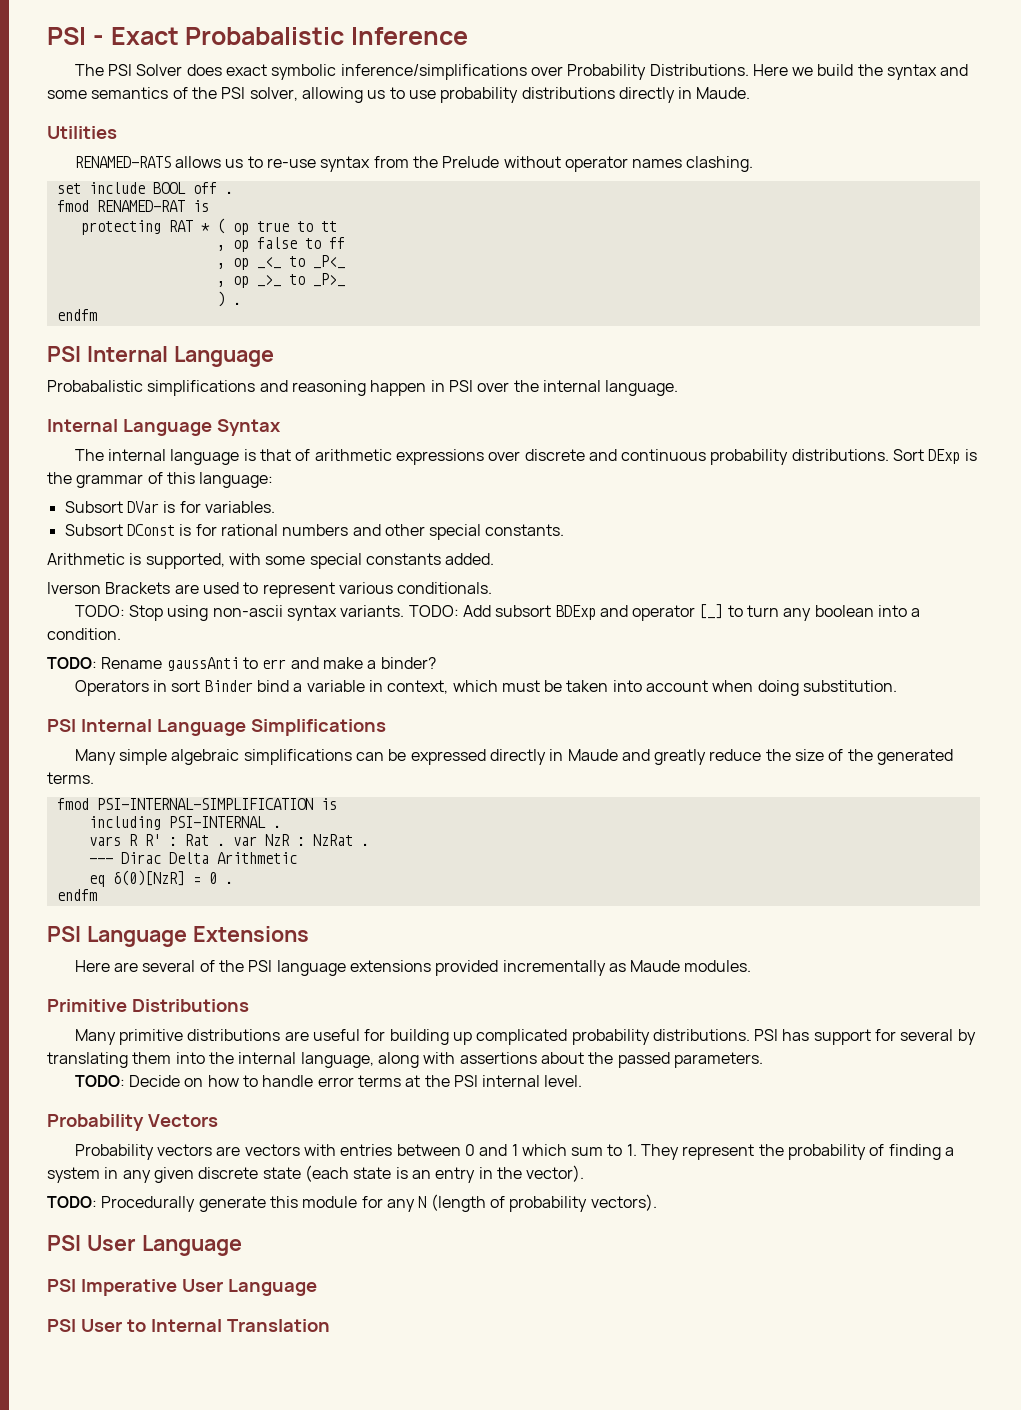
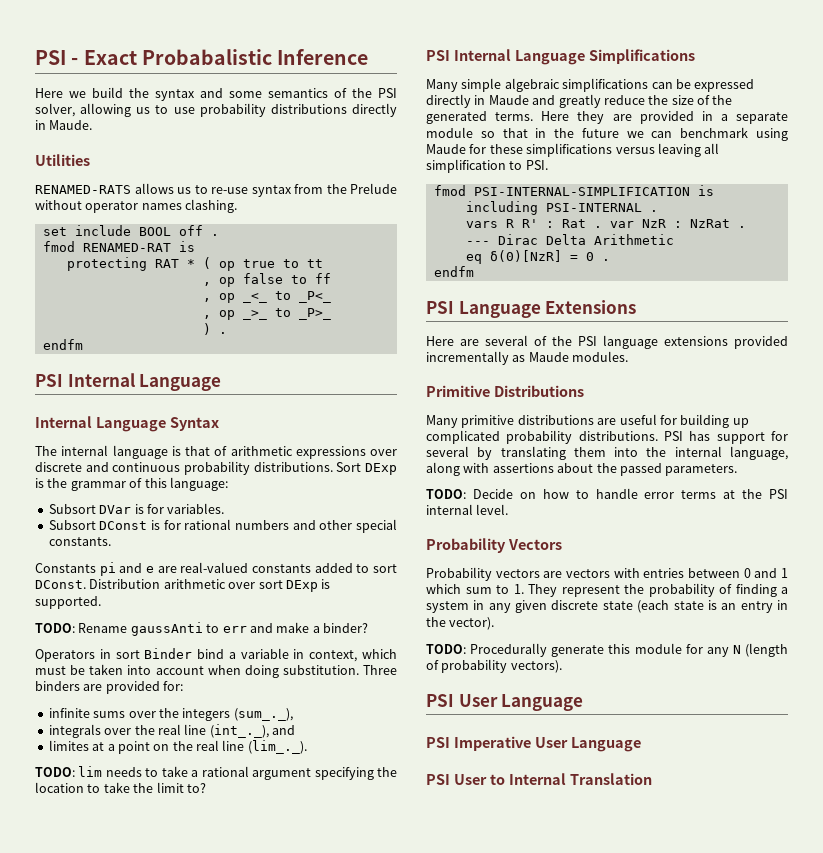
- The PSI Solver does exact symbolic inference/simplifications over Probability Distributions.
- Probabalistic simplifications and reasoning happen in PSI over the internal language.
- Arithmetic is supported, with some special constants added.
- Iverson Brackets are used to represent various conditionals.
- TODO: Stop using non-ascii syntax variants. TODO: Add subsort BDExp and operator [_] to turn any boolean into a condition.
+ Constants pi and e are real-valued constants added to sort DConst. Distribution arithmetic over sort DExp is supported.
+ Three binders are provided for:
+ infinite sums over the integers (sum_._),
+ integrals over the real line (int_._), and
+ limites at a point on the real line (lim_._).
+ TODO: lim needs to take a rational argument specifying the location to take the limit to?
+ Here they are provided in a separate module so that in the future we can benchmark using Maude for these simplifications versus leaving all simplification to PSI.

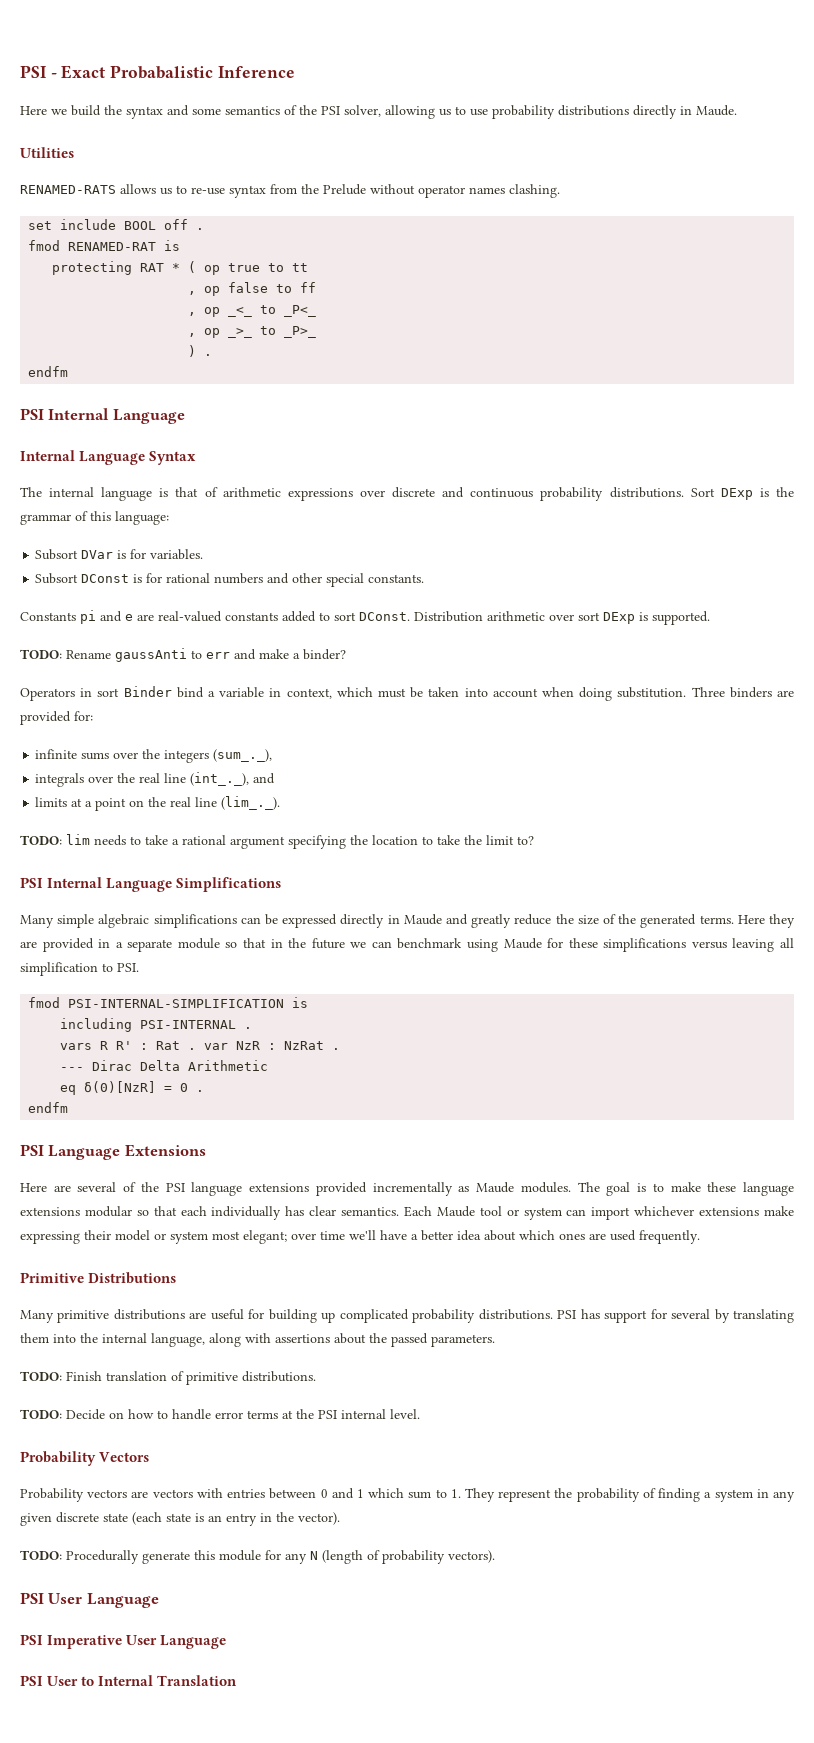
- limites at a point on the real line (lim_._).
+ limits at a point on the real line (lim_._).
+ The goal is to make these language extensions modular so that each individually has clear semantics. Each Maude tool or system can import whichever extensions make expressing their model or system most elegant; over time we'll have a better idea about which ones are used frequently.
+ TODO: Finish translation of primitive distributions.

